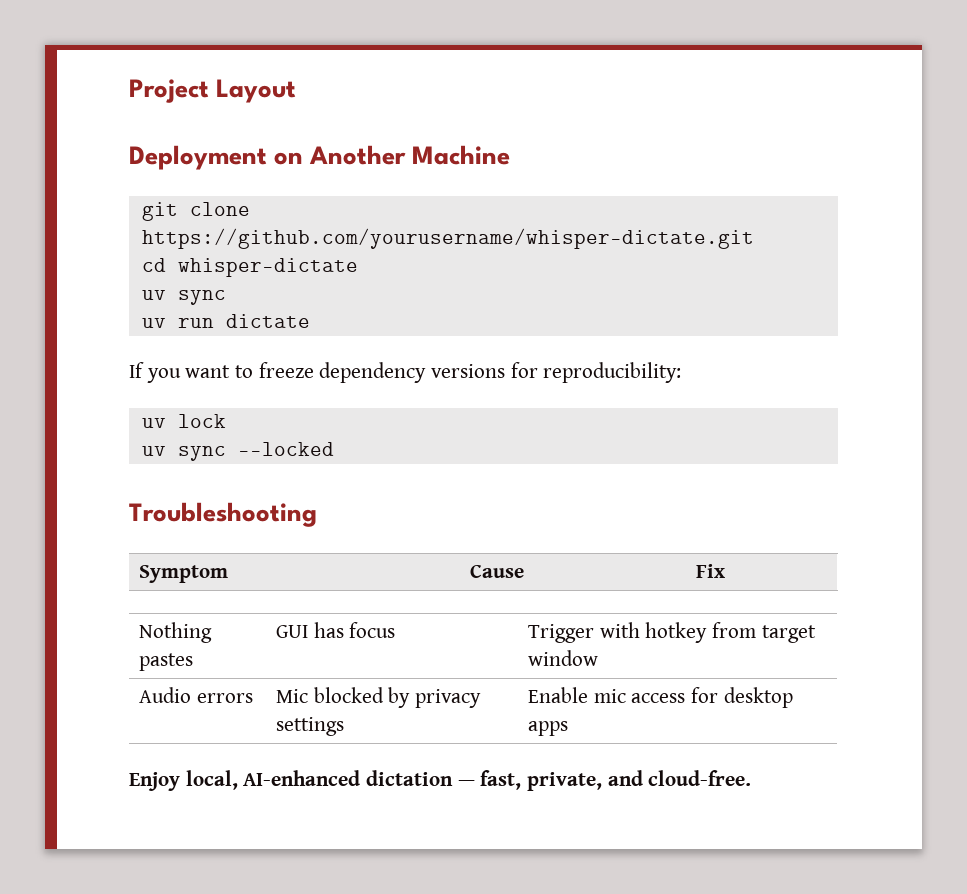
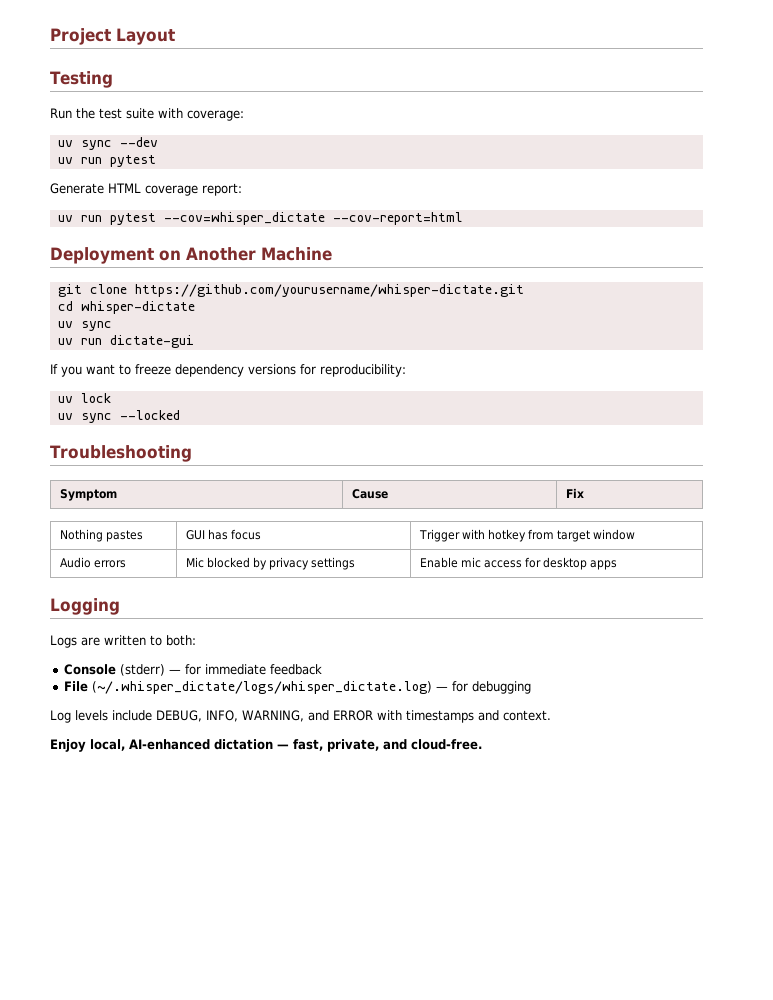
+ Testing
+ Run the test suite with coverage:
+ uv sync --dev
+ uv run pytest
+ Generate HTML coverage report:
+ uv run pytest --cov=whisper_dictate --cov-report=html
- uv run dictate
+ uv run dictate-gui
+ Logging
+ Logs are written to both:
+ Console (stderr) — for immediate feedback
+ File (~/.whisper_dictate/logs/whisper_dictate.log) — for debugging
+ Log levels include DEBUG, INFO, WARNING, and ERROR with timestamps and context.

